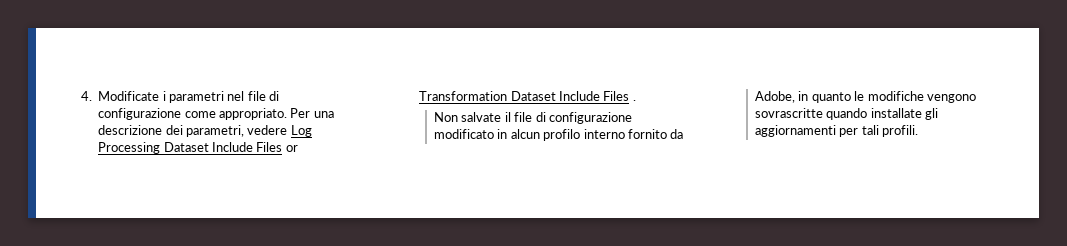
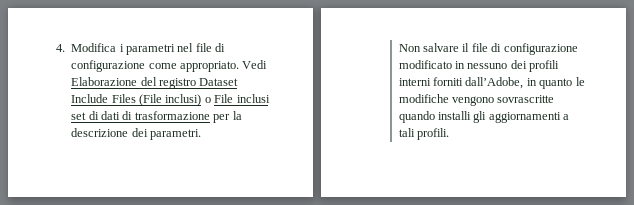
- 4. Modificate i parametri nel file di configurazione come appropriato.
+ 4. Modifica i parametri nel file di configurazione come appropriato.
- Per una descrizione dei parametri, vedere Log Processing Dataset Include Files or Transformation Dataset Include Files .
+ Vedi Elaborazione del registro Dataset Include Files (File inclusi) o File inclusi set di dati di trasformazione per la descrizione dei parametri.
- Non salvate il file di configurazione modificato in alcun profilo interno fornito da Adobe, in quanto le modifiche vengono sovrascritte quando installate gli aggiornamenti per tali profili.
+ Non salvare il file di configurazione modificato in nessuno dei profili interni forniti dall’Adobe, in quanto le modifiche vengono sovrascritte quando installi gli aggiornamenti a tali profili.

